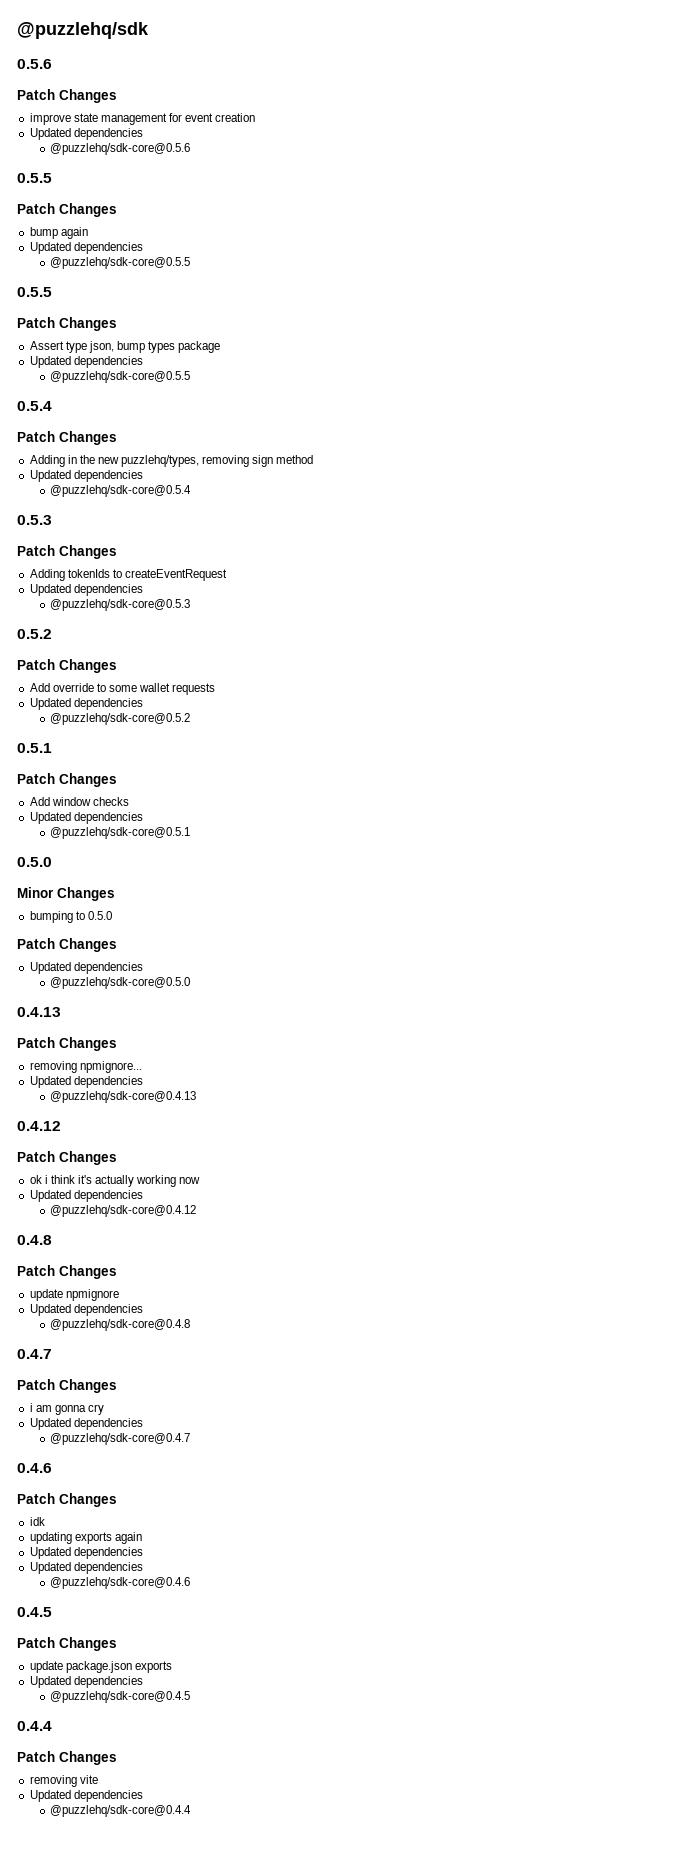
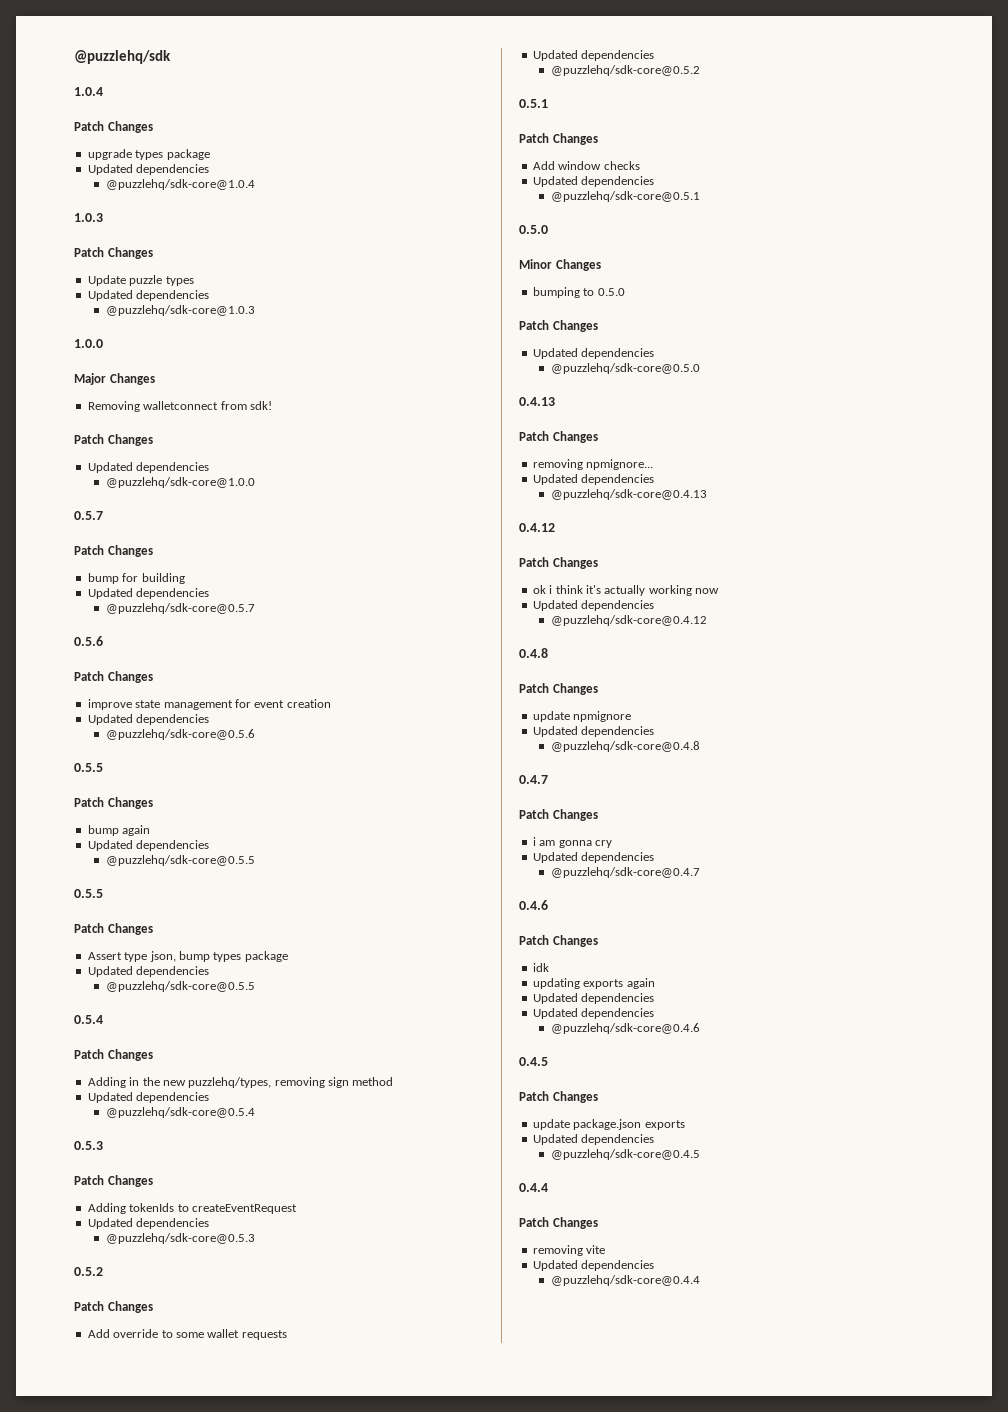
+ 1.0.4
+ Patch Changes
+ upgrade types package
+ Updated dependencies
+ @puzzlehq/sdk-core@1.0.4
+ 1.0.3
+ Patch Changes
+ Update puzzle types
+ Updated dependencies
+ @puzzlehq/sdk-core@1.0.3
+ 1.0.0
+ Major Changes
+ Removing walletconnect from sdk!
+ Patch Changes
+ Updated dependencies
+ @puzzlehq/sdk-core@1.0.0
+ 0.5.7
+ Patch Changes
+ bump for building
+ Updated dependencies
+ @puzzlehq/sdk-core@0.5.7

